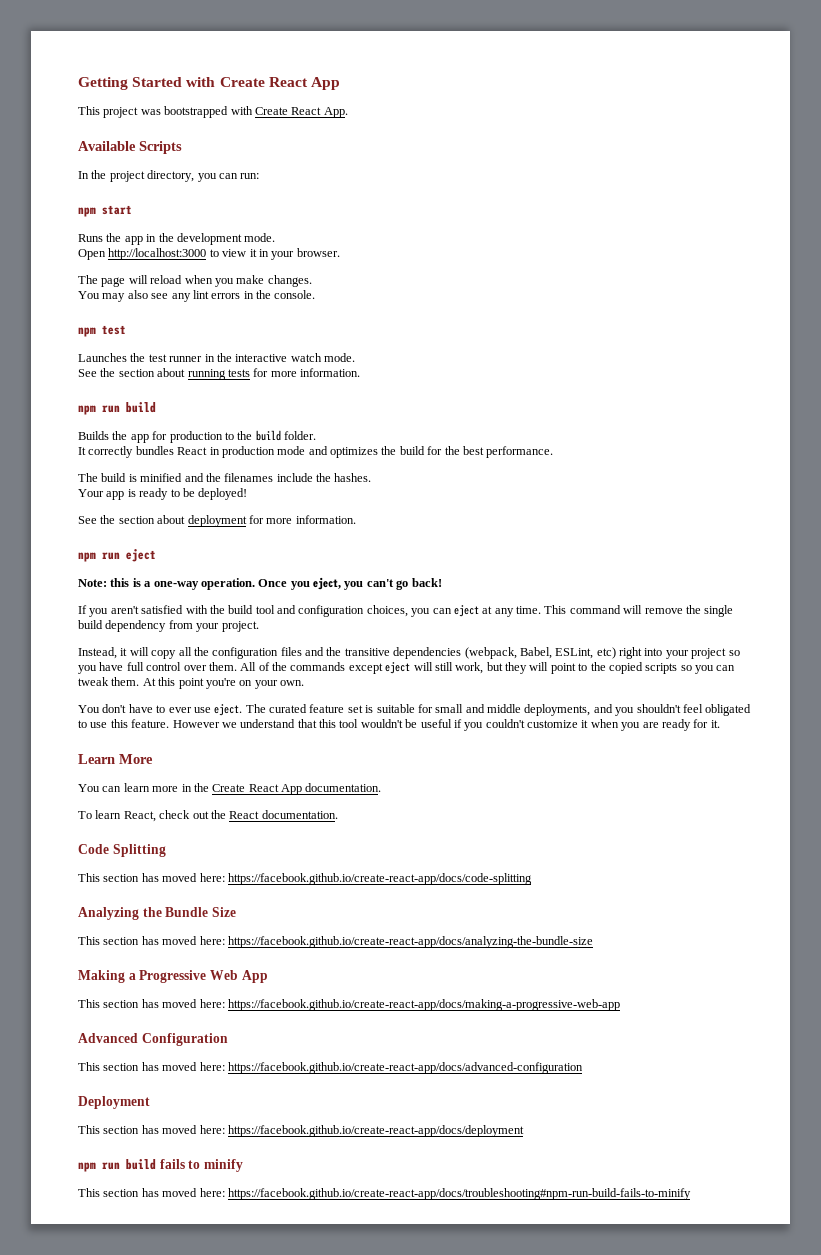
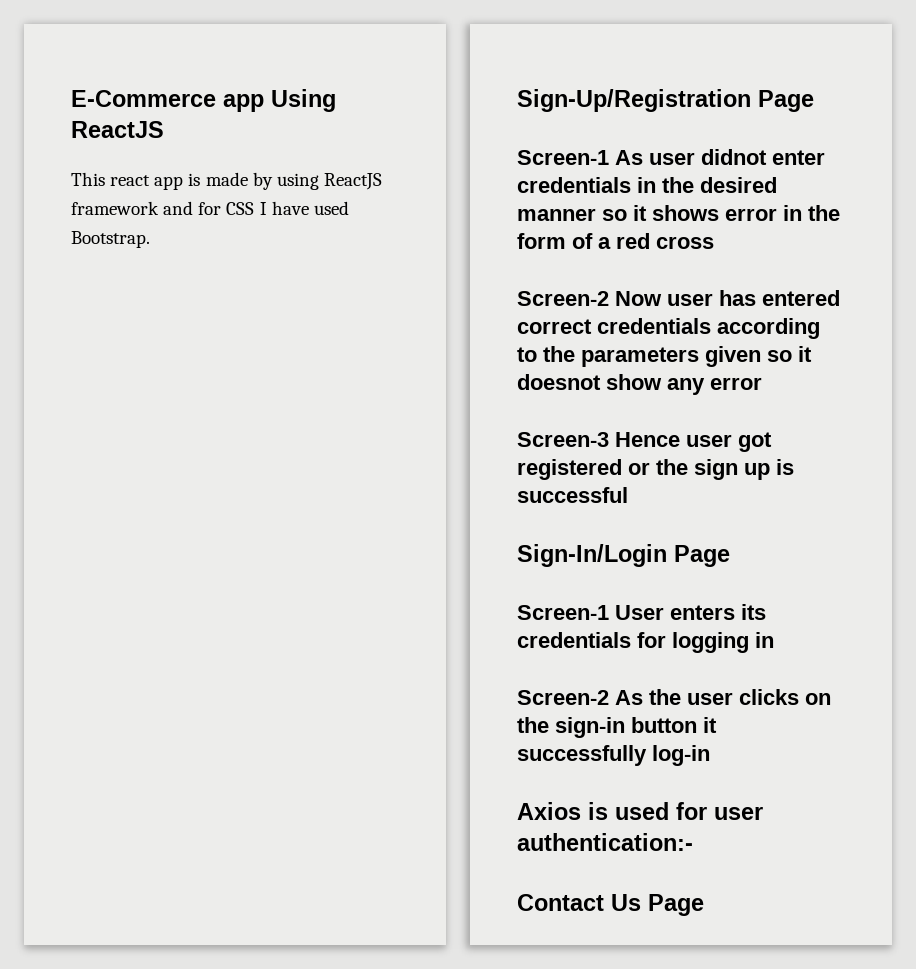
- Getting Started with Create React App
- This project was bootstrapped with Create React App.
- Available Scripts
- In the project directory, you can run:
- npm start
- Runs the app in the development mode.
- Open http://localhost:3000 to view it in your browser.
- The page will reload when you make changes.
- You may also see any lint errors in the console.
- npm test
- Launches the test runner in the interactive watch mode.
- See the section about running tests for more information.
- npm run build
- Builds the app for production to the build folder.
- It correctly bundles React in production mode and optimizes the build for the best performance.
- The build is minified and the filenames include the hashes.
- Your app is ready to be deployed!
- See the section about deployment for more information.
- npm run eject
- Note: this is a one-way operation. Once you eject, you can't go back!
- If you aren't satisfied with the build tool and configuration choices, you can eject at any time. This command will remove the single build dependency from your project.
- Instead, it will copy all the configuration files and the transitive dependencies (webpack, Babel, ESLint, etc) right into your project so you have full control over them. All of the commands except eject will still work, but they will point to the copied scripts so you can tweak them. At this point you're on your own.
- You don't have to ever use eject. The curated feature set is suitable for small and middle deployments, and you shouldn't feel obligated to use this feature. However we understand that this tool wouldn't be useful if you couldn't customize it when you are ready for it.
- Learn More
- You can learn more in the Create React App documentation.
- To learn React, check out the React documentation.
- Code Splitting
- This section has moved here: https://facebook.github.io/create-react-app/docs/code-splitting
- Analyzing the Bundle Size
- This section has moved here: https://facebook.github.io/create-react-app/docs/analyzing-the-bundle-size
- Making a Progressive Web App
- This section has moved here: https://facebook.github.io/create-react-app/docs/making-a-progressive-web-app
- Advanced Configuration
- This section has moved here: https://facebook.github.io/create-react-app/docs/advanced-configuration
- Deployment
- This section has moved here: https://facebook.github.io/create-react-app/docs/deployment
- npm run build fails to minify
- This section has moved here: https://facebook.github.io/create-react-app/docs/troubleshooting#npm-run-build-fails-to-minify
+ E-Commerce app Using ReactJS
+ This react app is made by using ReactJS framework and for CSS I have used Bootstrap.
+ Sign-Up/Registration Page
+ Screen-1 As user didnot enter credentials in the desired manner so it shows error in the form of a red cross
+ Screen-2 Now user has entered correct credentials according to the parameters given so it doesnot show any error
+ Screen-3 Hence user got registered or the sign up is successful
+ Sign-In/Login Page
+ Screen-1 User enters its credentials for logging in
+ Screen-2 As the user clicks on the sign-in button it successfully log-in
+ Axios is used for user authentication:-
+ Contact Us Page

